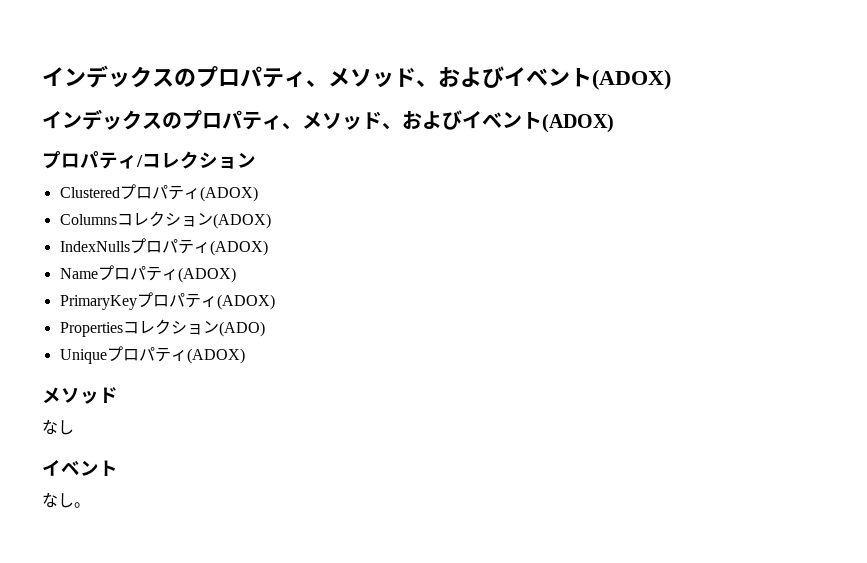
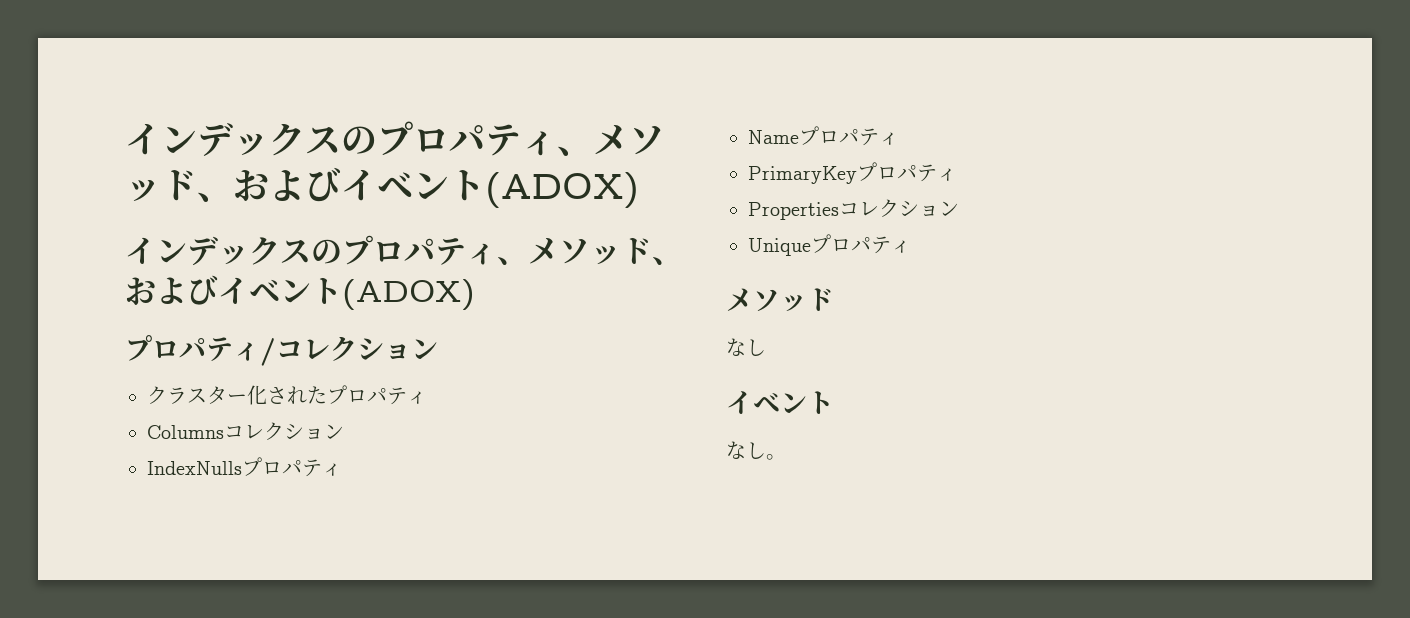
- Clusteredプロパティ(ADOX)
+ クラスター化されたプロパティ
- Columnsコレクション(ADOX)
+ Columnsコレクション
- IndexNullsプロパティ(ADOX)
+ IndexNullsプロパティ
- Nameプロパティ(ADOX)
+ Nameプロパティ
- PrimaryKeyプロパティ(ADOX)
+ PrimaryKeyプロパティ
- Propertiesコレクション(ADO)
+ Propertiesコレクション
- Uniqueプロパティ(ADOX)
+ Uniqueプロパティ

